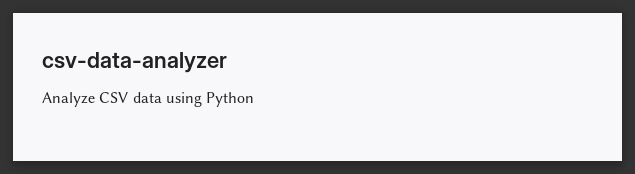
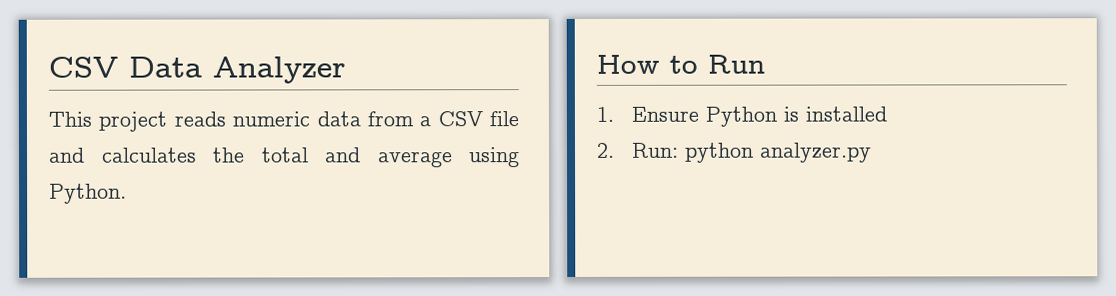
- csv-data-analyzer
- Analyze CSV data using Python
+ CSV Data Analyzer
+ This project reads numeric data from a CSV file and calculates the total and average using Python.
+ How to Run
+ 1. Ensure Python is installed
+ 2. Run: python analyzer.py

